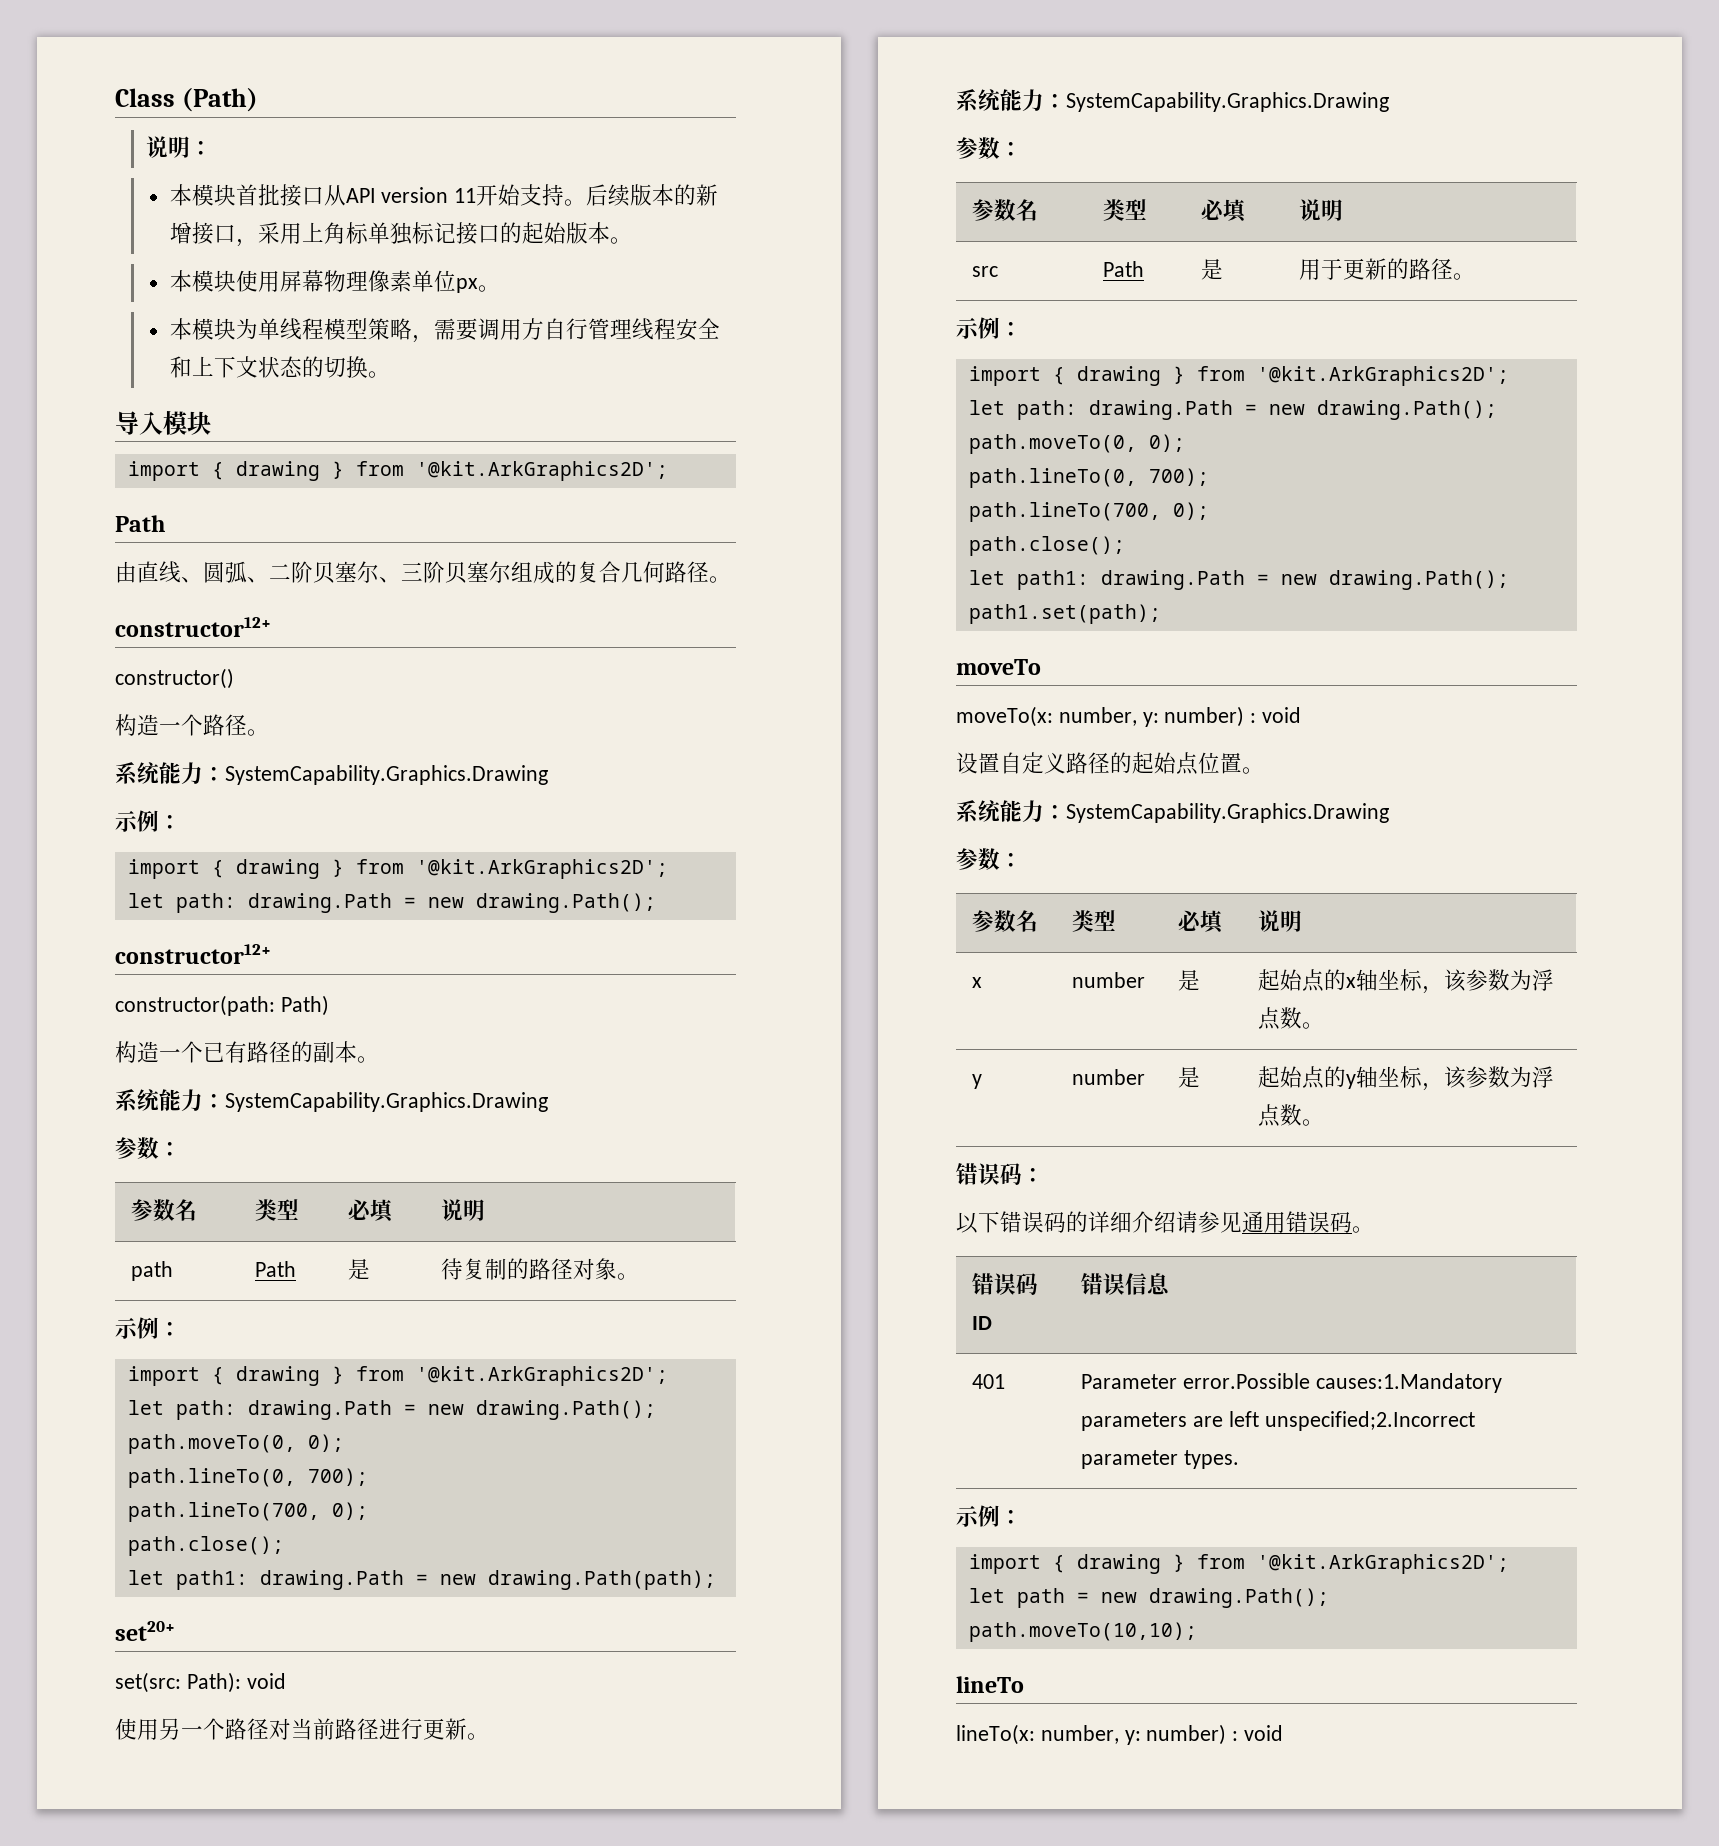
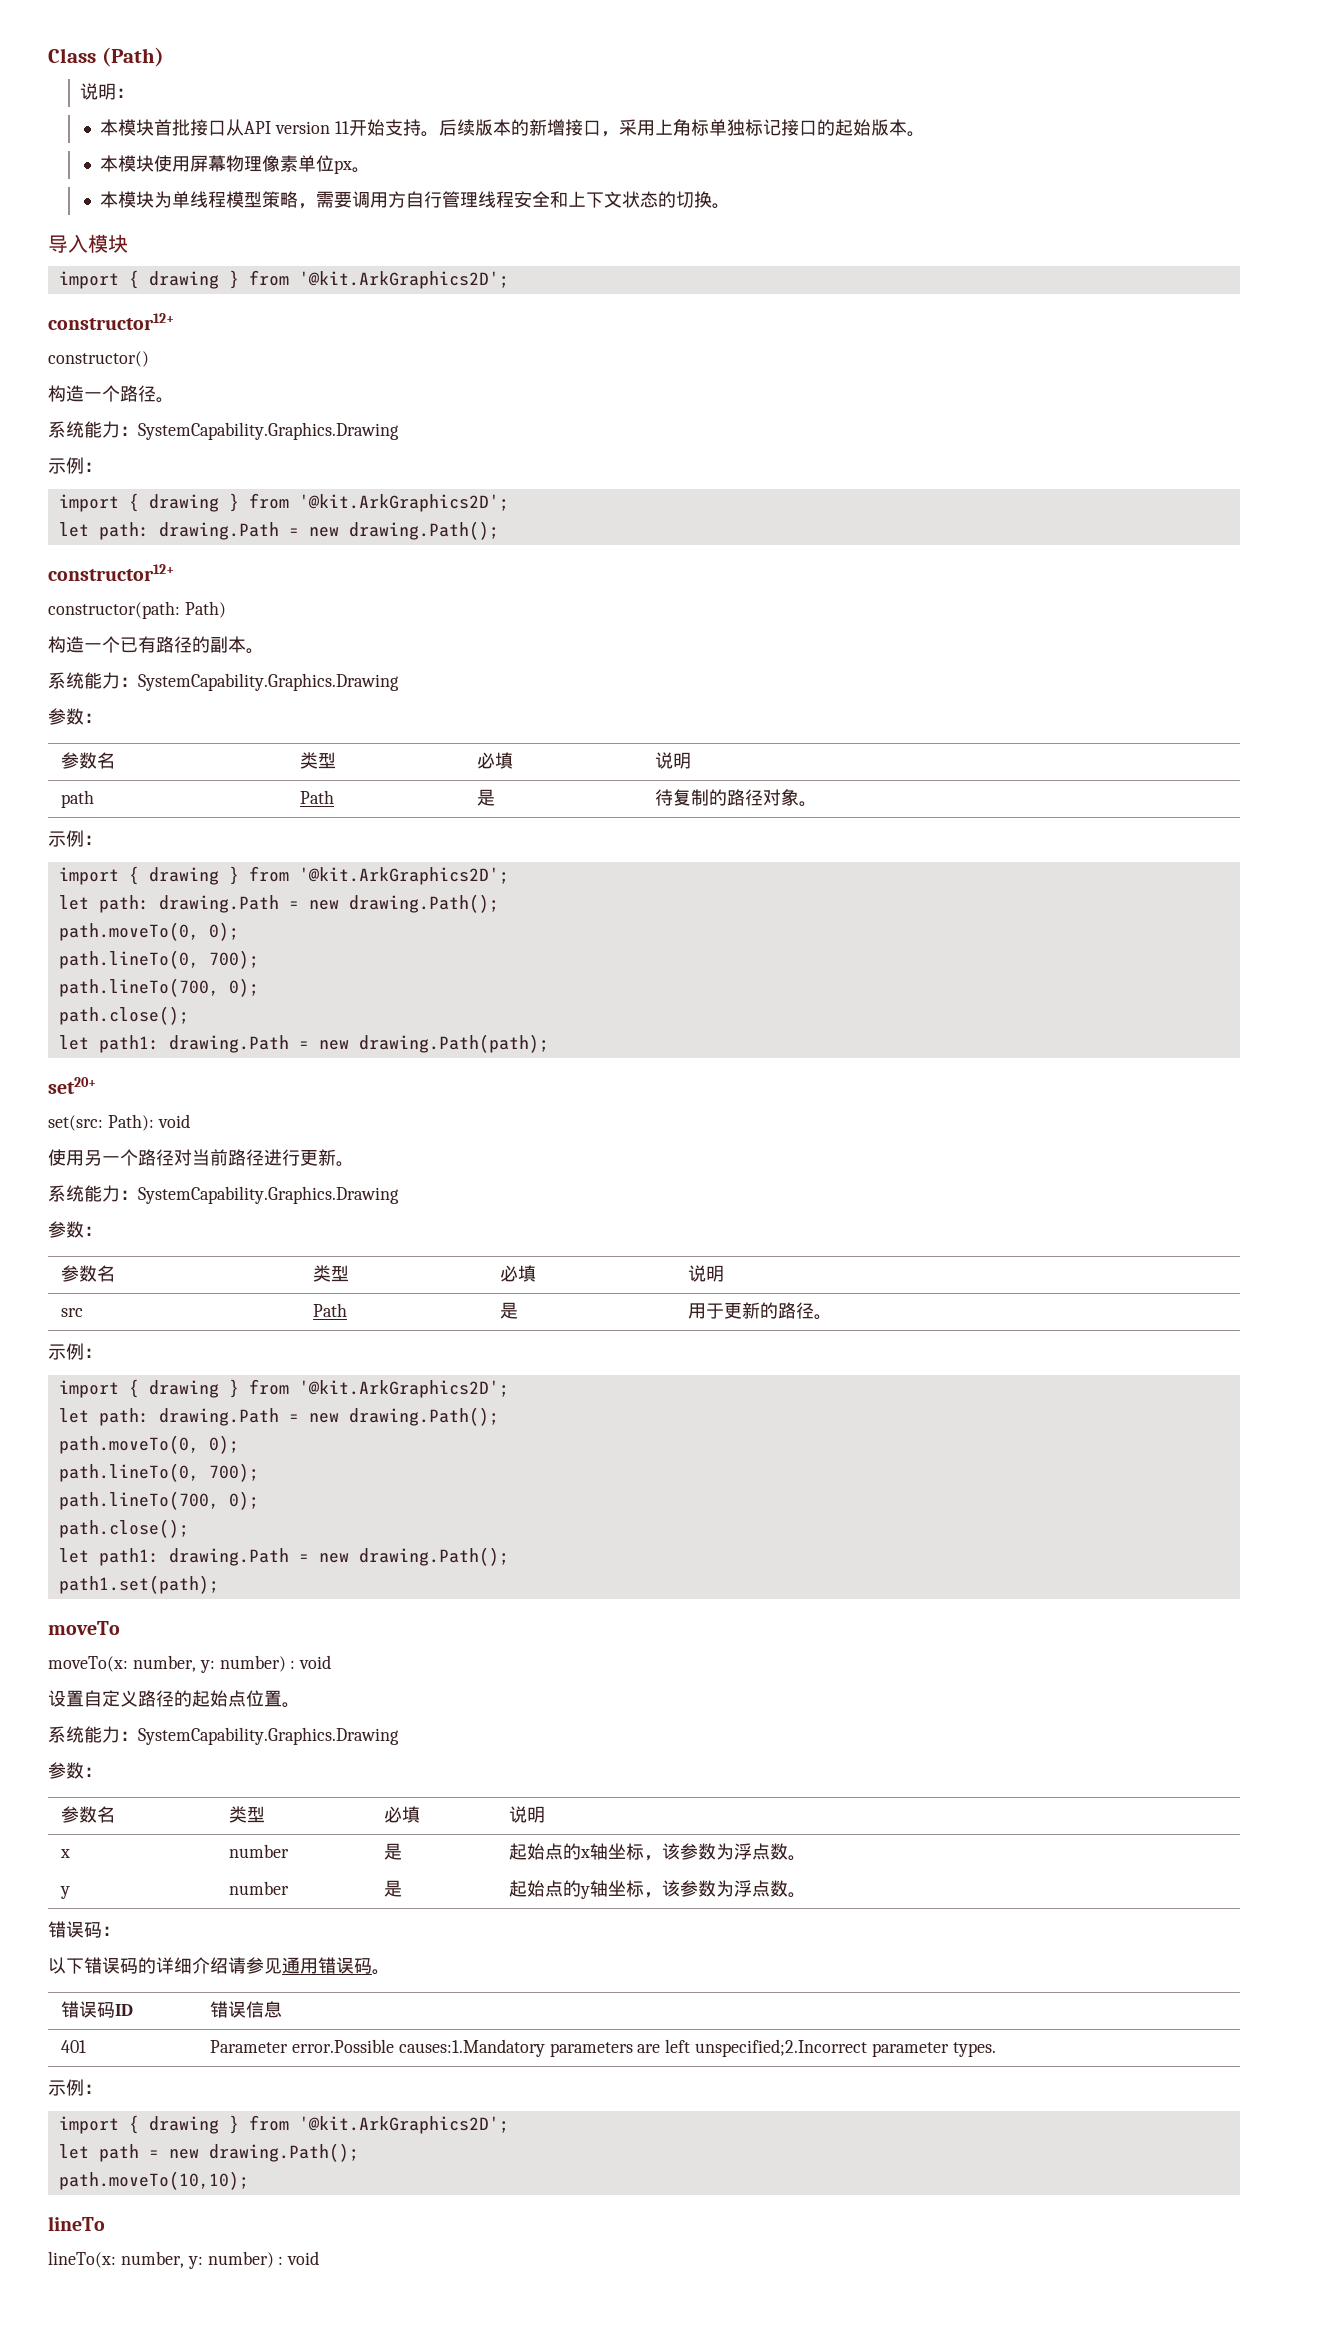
  导入模块
  import { drawing } from '@kit.ArkGraphics2D';
- Path
- 由直线、圆弧、二阶贝塞尔、三阶贝塞尔组成的复合几何路径。

